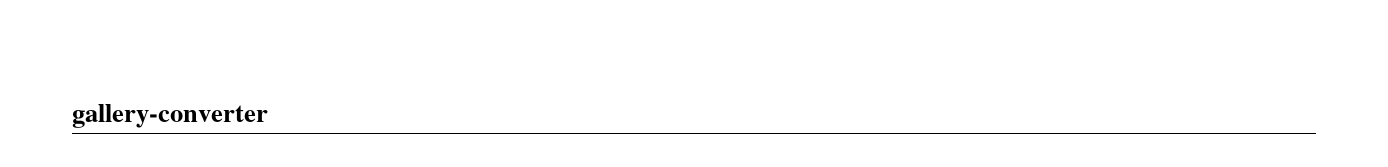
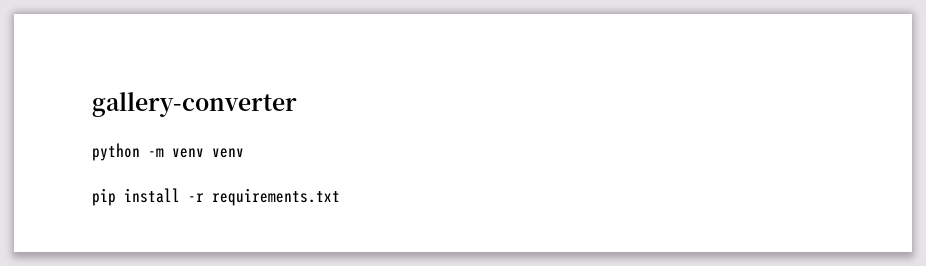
+ python -m venv venv
+ pip install -r requirements.txt

